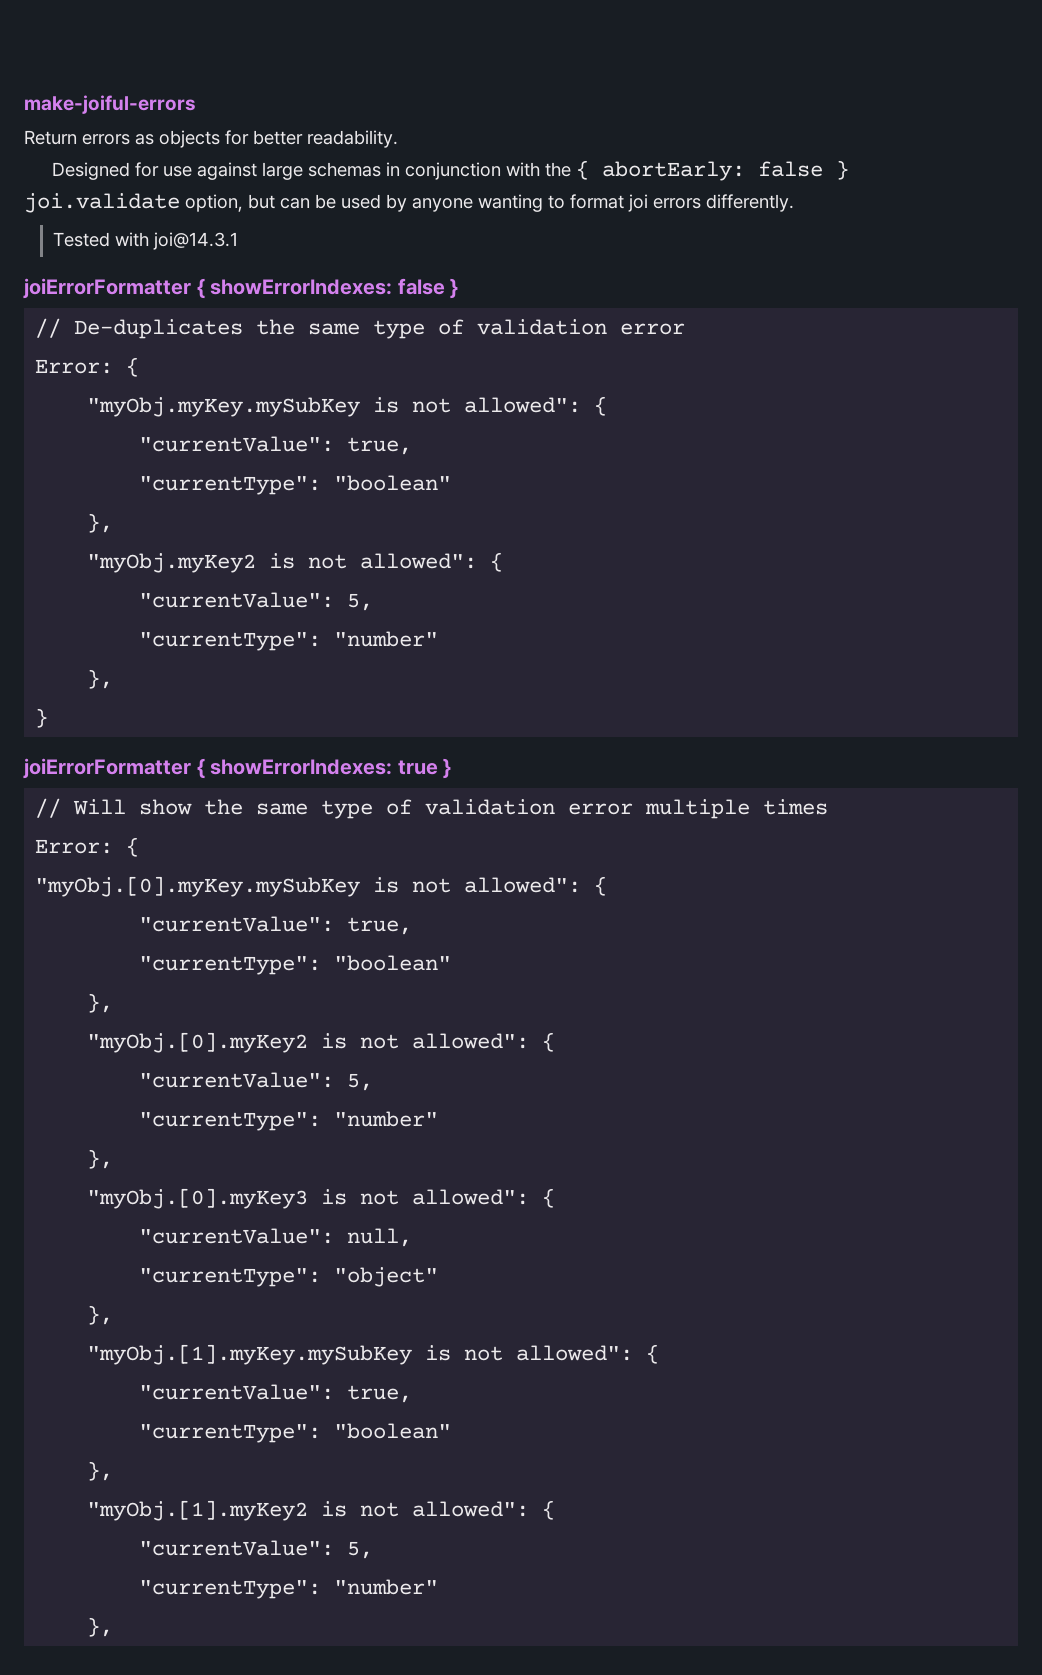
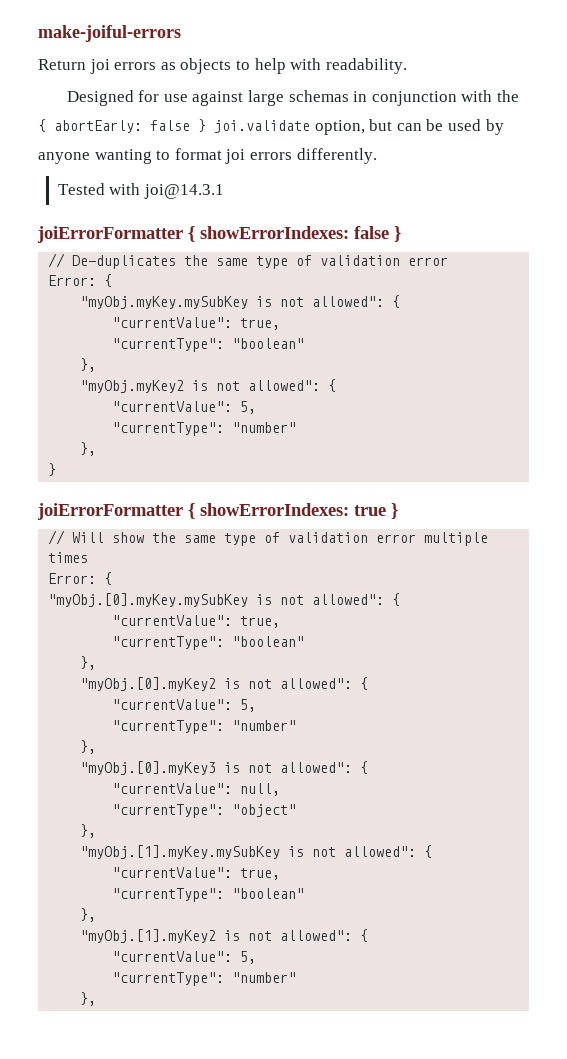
- Return errors as objects for better readability.
+ Return joi errors as objects to help with readability.

